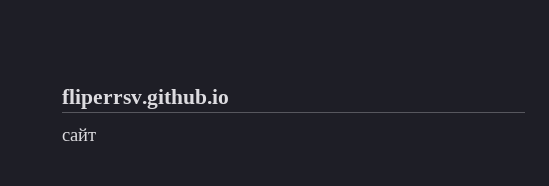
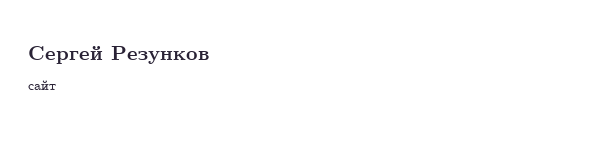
- fliperrsv.github.io
+ Сергей Резунков

